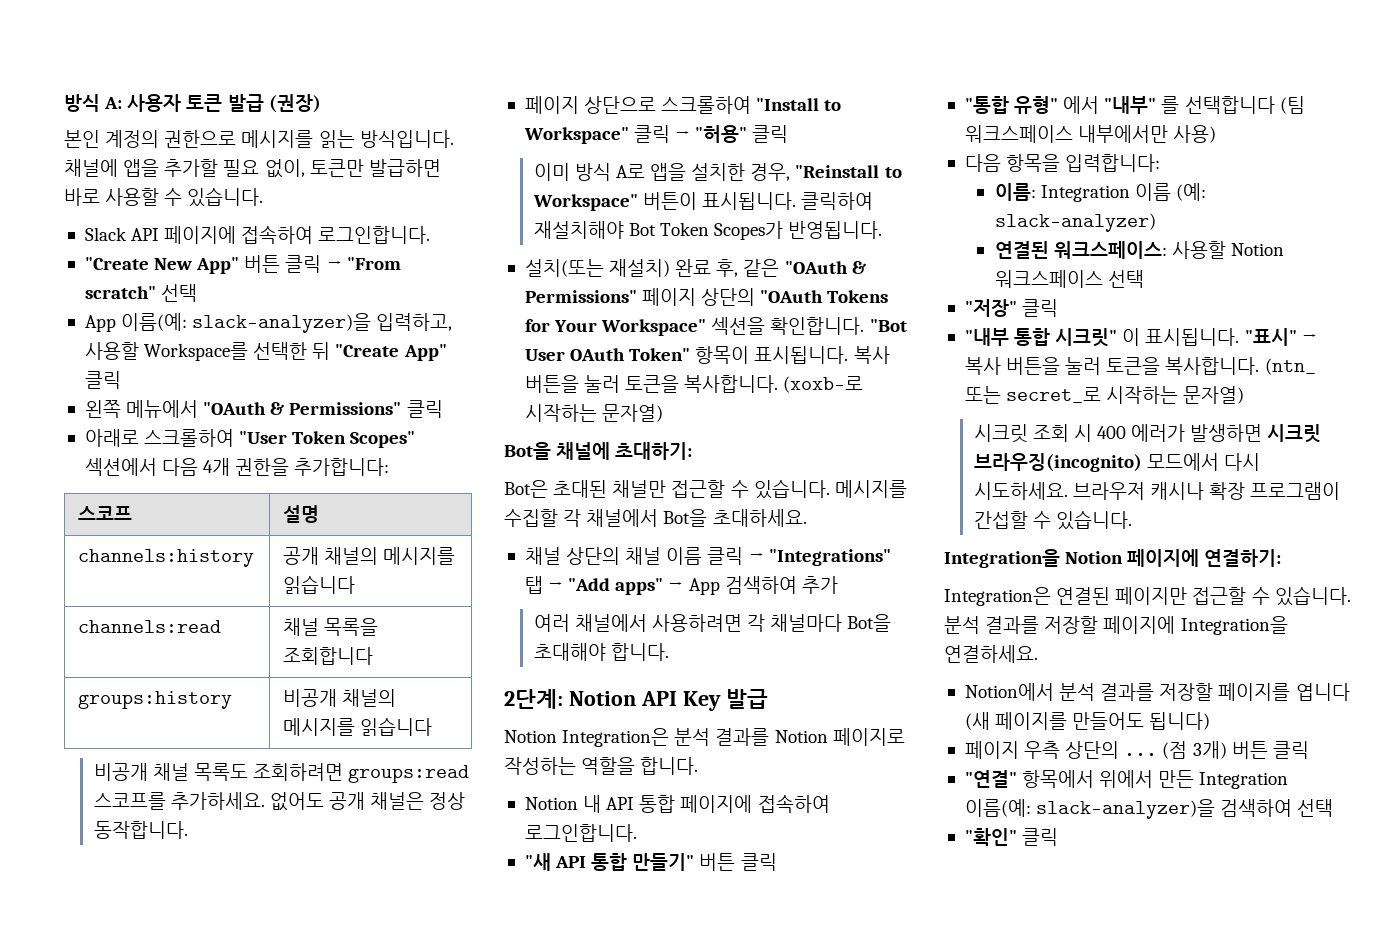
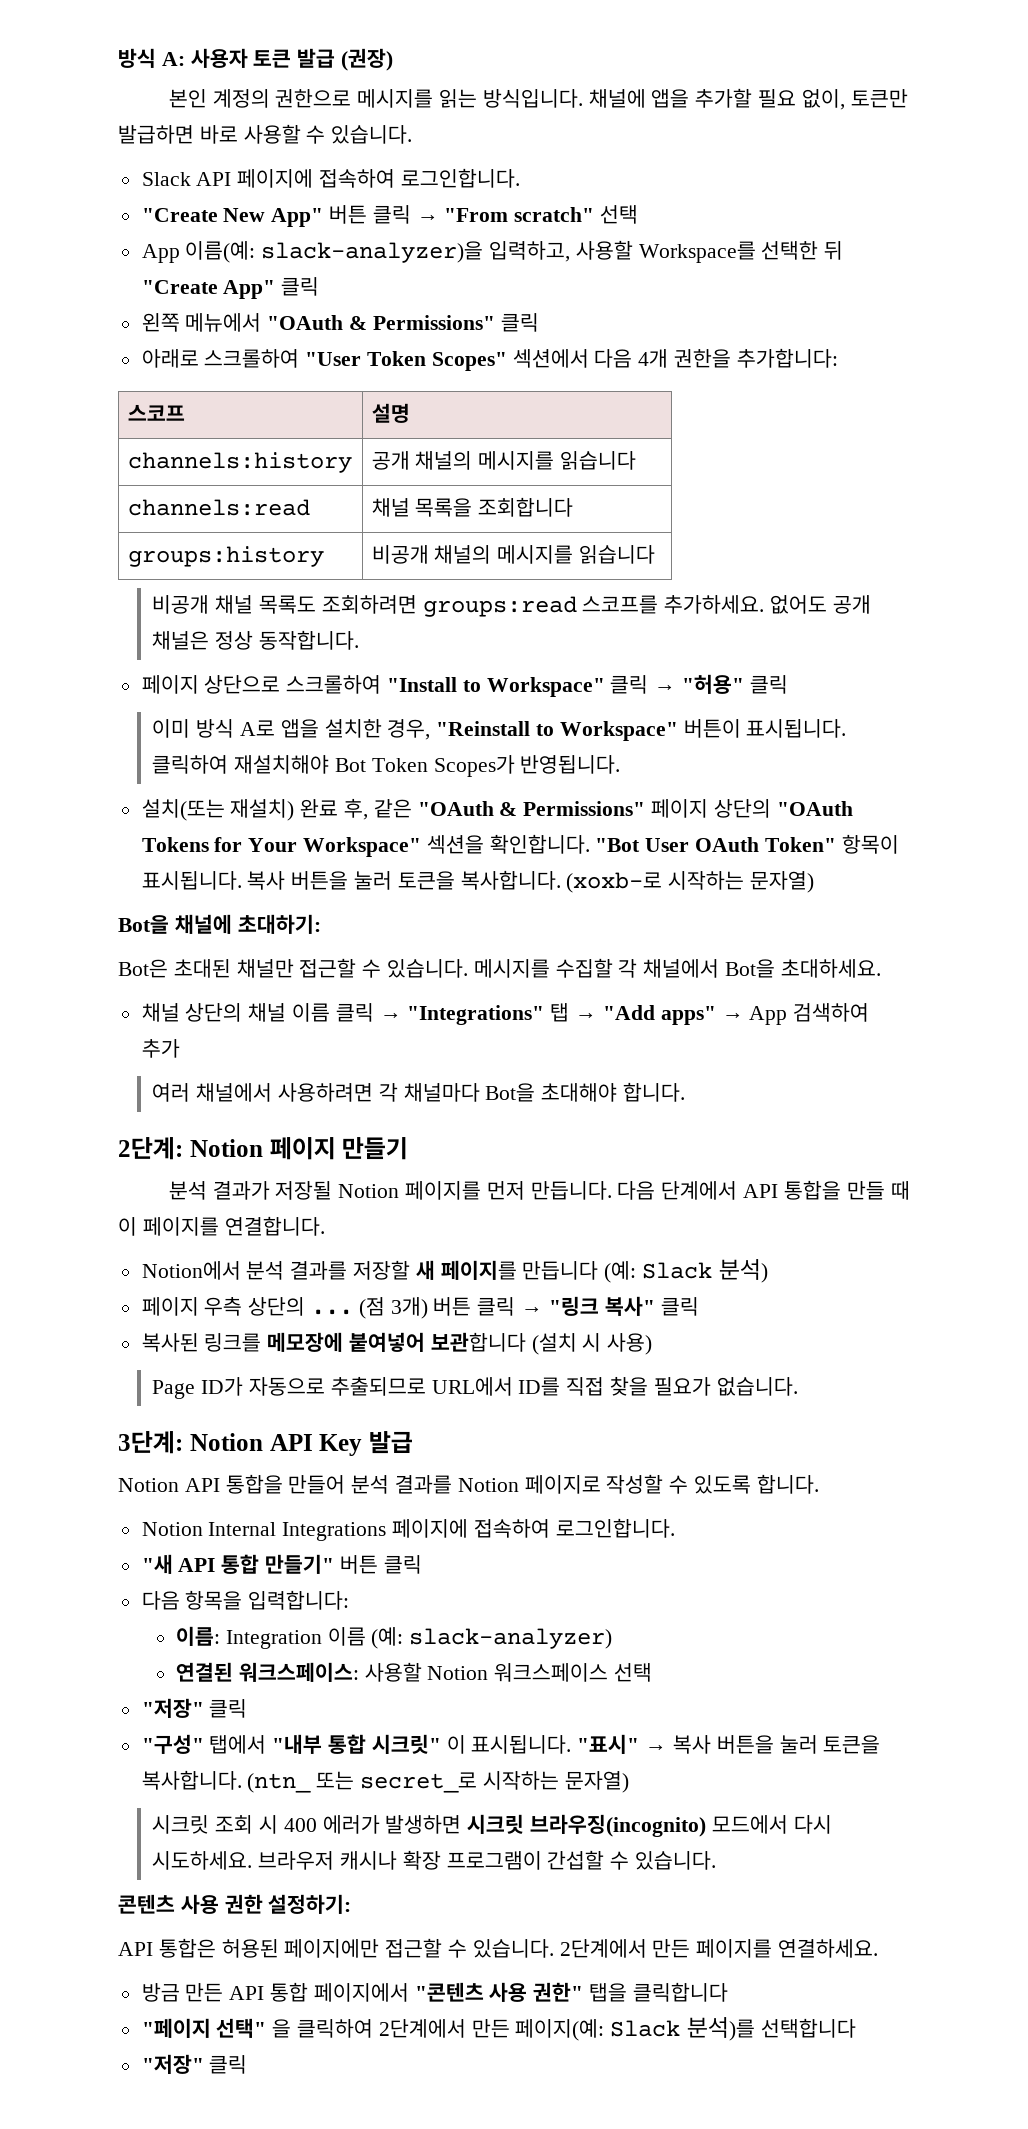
- 2단계: Notion API Key 발급
+ 2단계: Notion 페이지 만들기
+ 분석 결과가 저장될 Notion 페이지를 먼저 만듭니다. 다음 단계에서 API 통합을 만들 때 이 페이지를 연결합니다.
+ Notion에서 분석 결과를 저장할 새 페이지를 만듭니다 (예: Slack 분석)
+ 페이지 우측 상단의 ... (점 3개) 버튼 클릭 → "링크 복사" 클릭
+ 복사된 링크를 메모장에 붙여넣어 보관합니다 (설치 시 사용)
+ Page ID가 자동으로 추출되므로 URL에서 ID를 직접 찾을 필요가 없습니다.
+ 3단계: Notion API Key 발급
- Notion Integration은 분석 결과를 Notion 페이지로 작성하는 역할을 합니다.
+ Notion API 통합을 만들어 분석 결과를 Notion 페이지로 작성할 수 있도록 합니다.
- Notion 내 API 통합 페이지에 접속하여 로그인합니다.
+ Notion Internal Integrations 페이지에 접속하여 로그인합니다.
- "통합 유형" 에서 "내부" 를 선택합니다 (팀 워크스페이스 내부에서만 사용)
- "내부 통합 시크릿" 이 표시됩니다.
+ "구성" 탭에서 "내부 통합 시크릿" 이 표시됩니다.
- Integration을 Notion 페이지에 연결하기:
- Integration은 연결된 페이지만 접근할 수 있습니다. 분석 결과를 저장할 페이지에 Integration을 연결하세요.
- Notion에서 분석 결과를 저장할 페이지를 엽니다 (새 페이지를 만들어도 됩니다)
- 페이지 우측 상단의 ... (점 3개) 버튼 클릭
- "연결" 항목에서 위에서 만든 Integration 이름(예: slack-analyzer)을 검색하여 선택
- "확인" 클릭
+ 콘텐츠 사용 권한 설정하기:
+ API 통합은 허용된 페이지에만 접근할 수 있습니다. 2단계에서 만든 페이지를 연결하세요.
+ 방금 만든 API 통합 페이지에서 "콘텐츠 사용 권한" 탭을 클릭합니다
+ "페이지 선택" 을 클릭하여 2단계에서 만든 페이지(예: Slack 분석)를 선택합니다
+ "저장" 클릭

